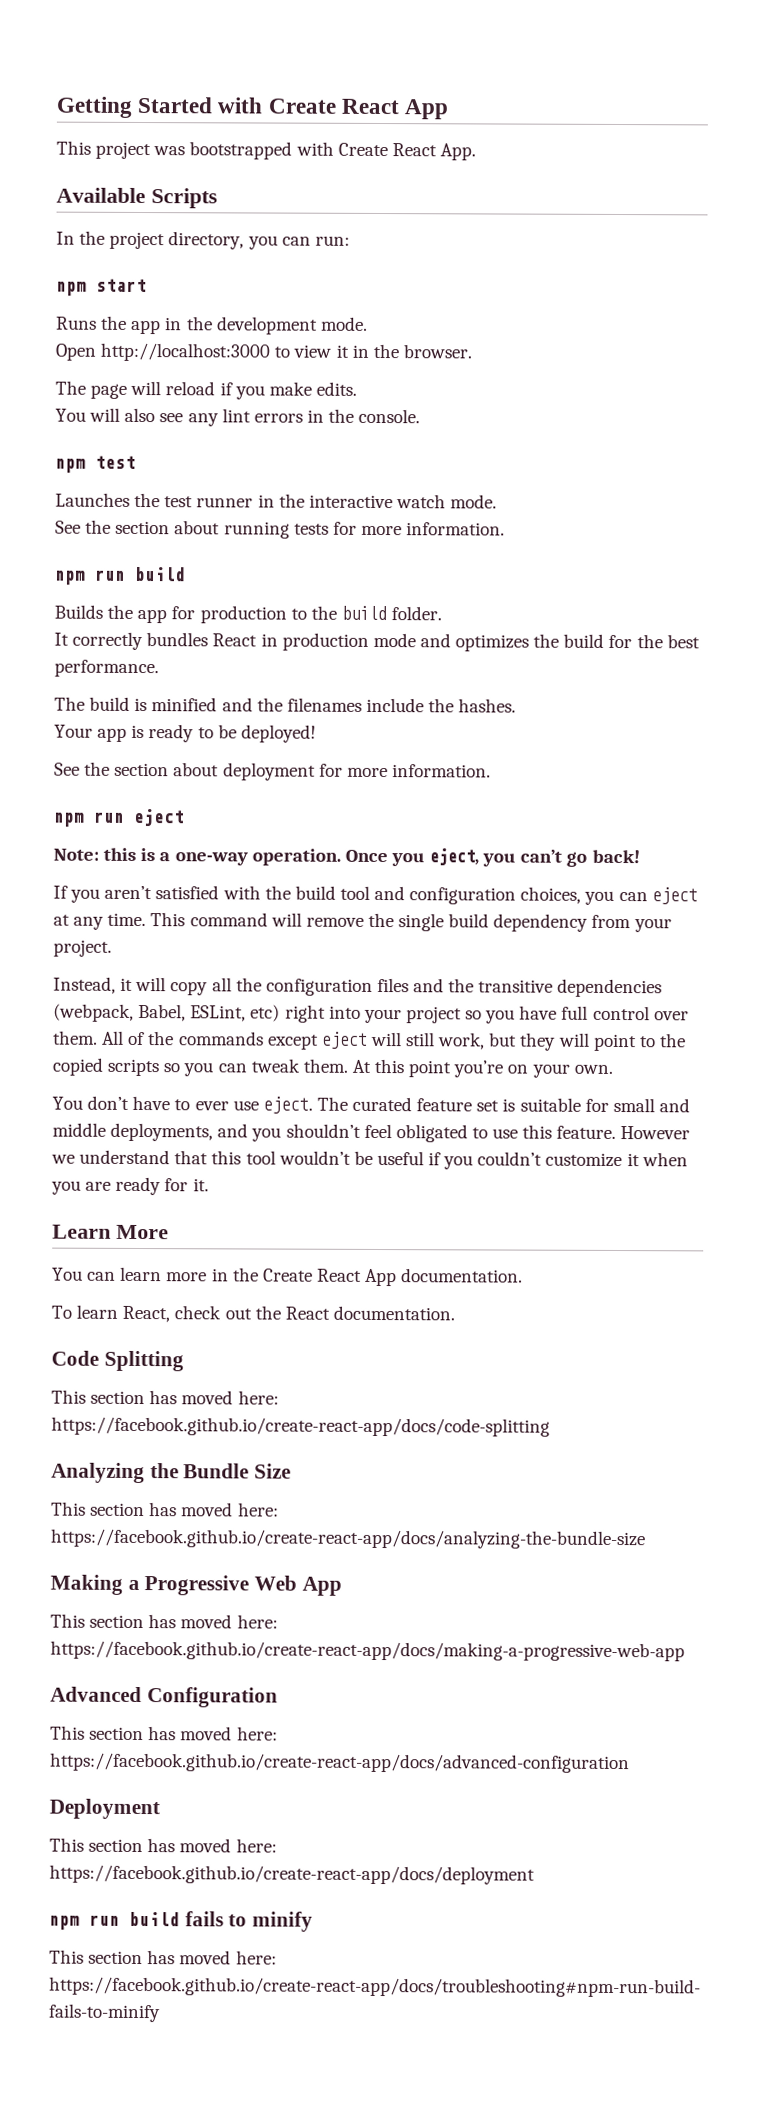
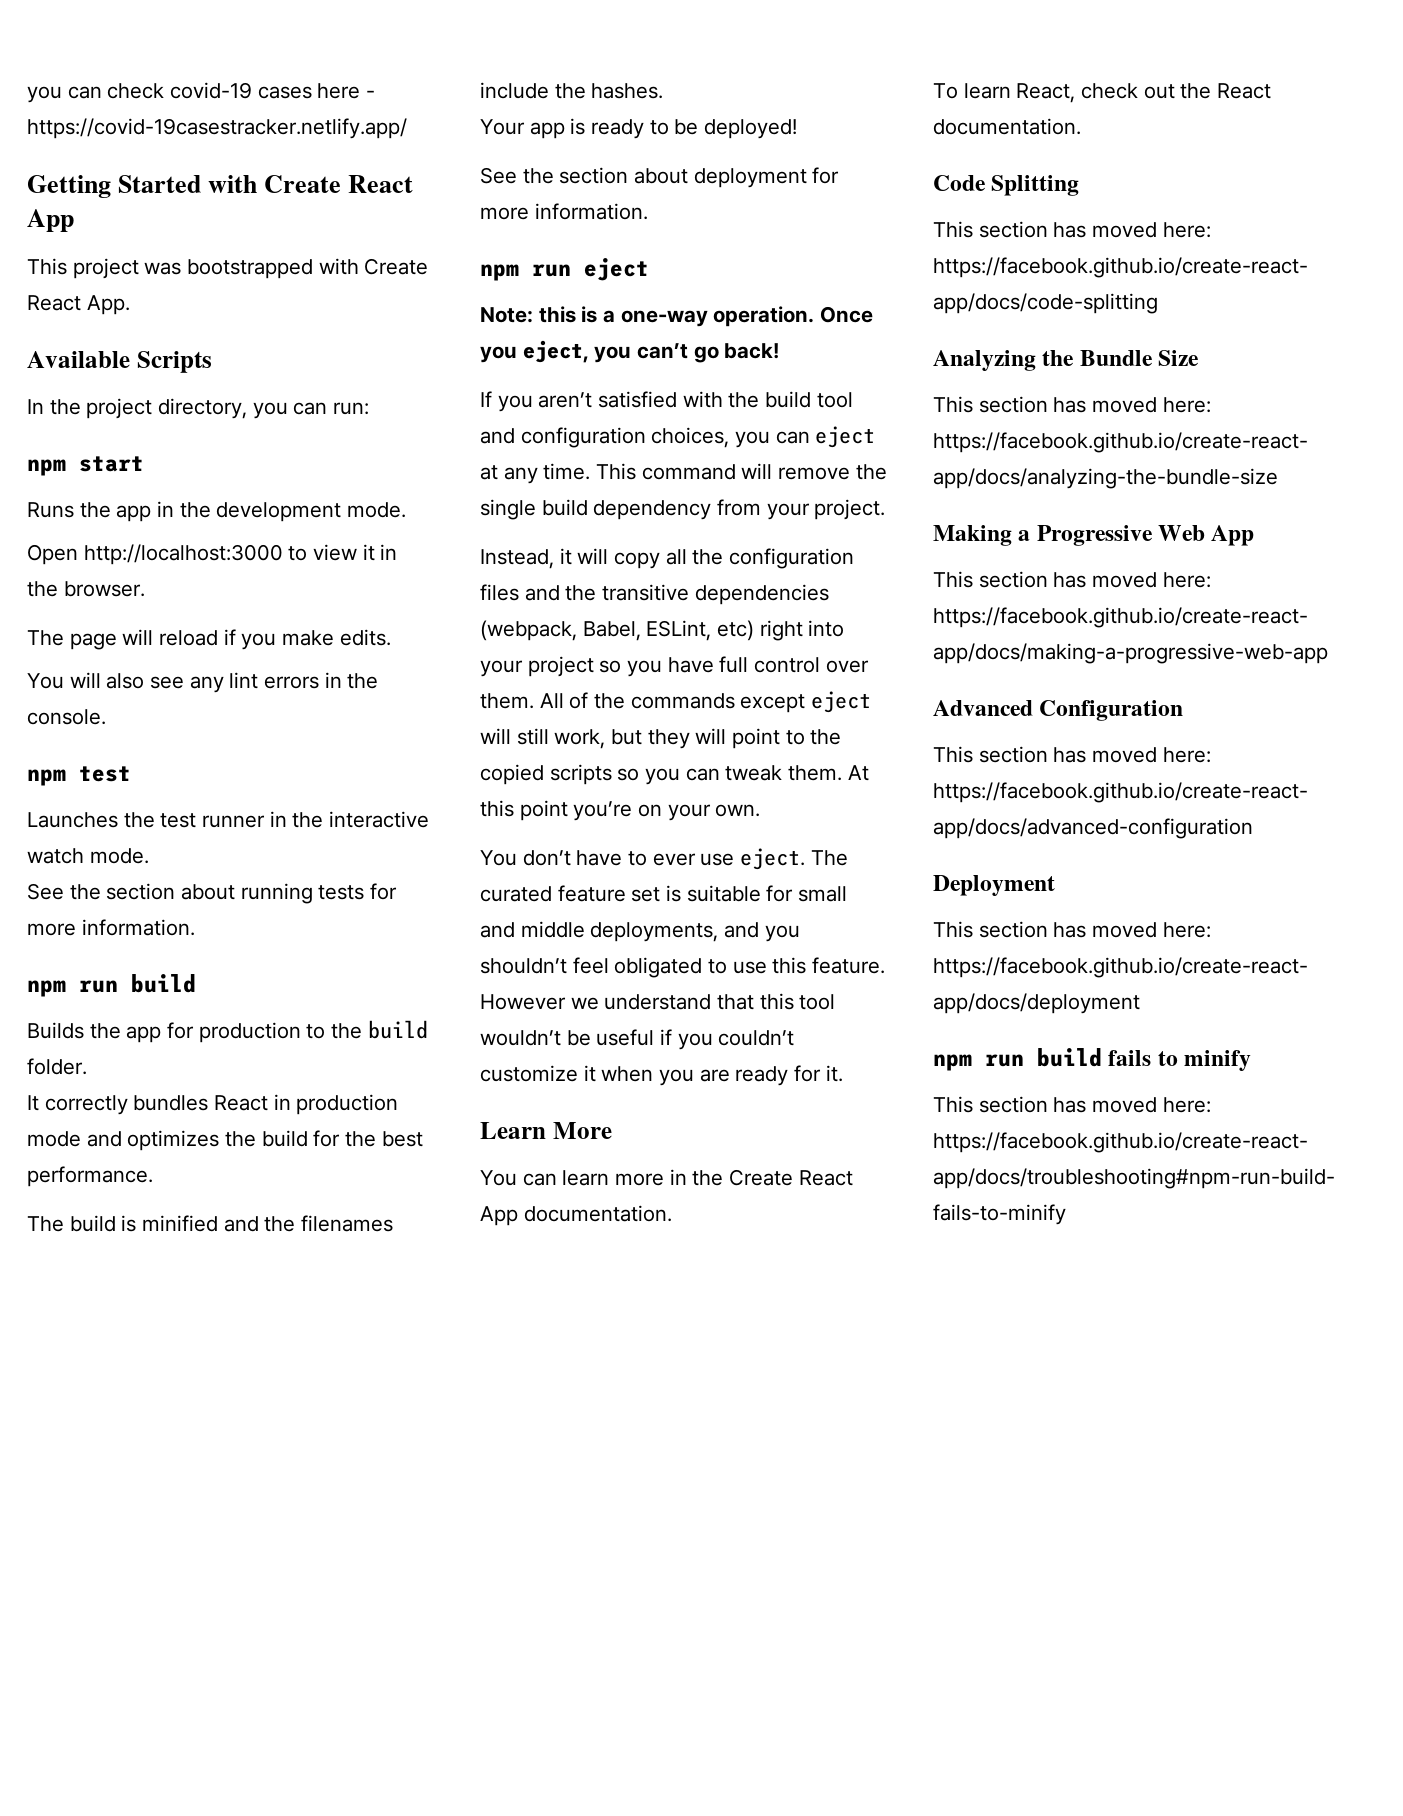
+ you can check covid-19 cases here - https://covid-19casestracker.netlify.app/

